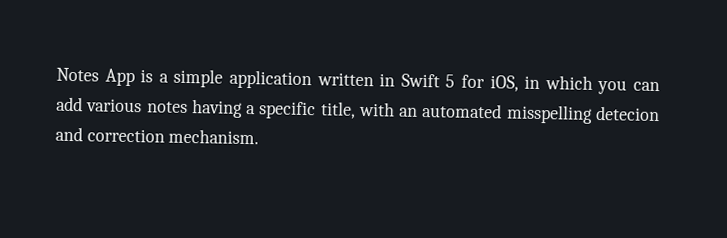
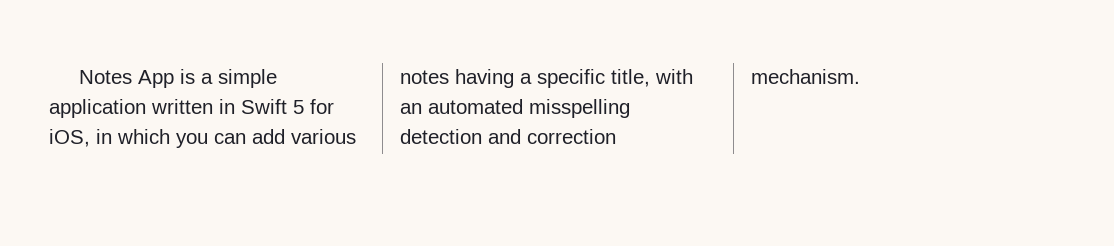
- Notes App is a simple application written in Swift 5 for iOS, in which you can add various notes having a specific title, with an automated misspelling detecion and correction mechanism.
+ Notes App is a simple application written in Swift 5 for iOS, in which you can add various notes having a specific title, with an automated misspelling detection and correction mechanism.

